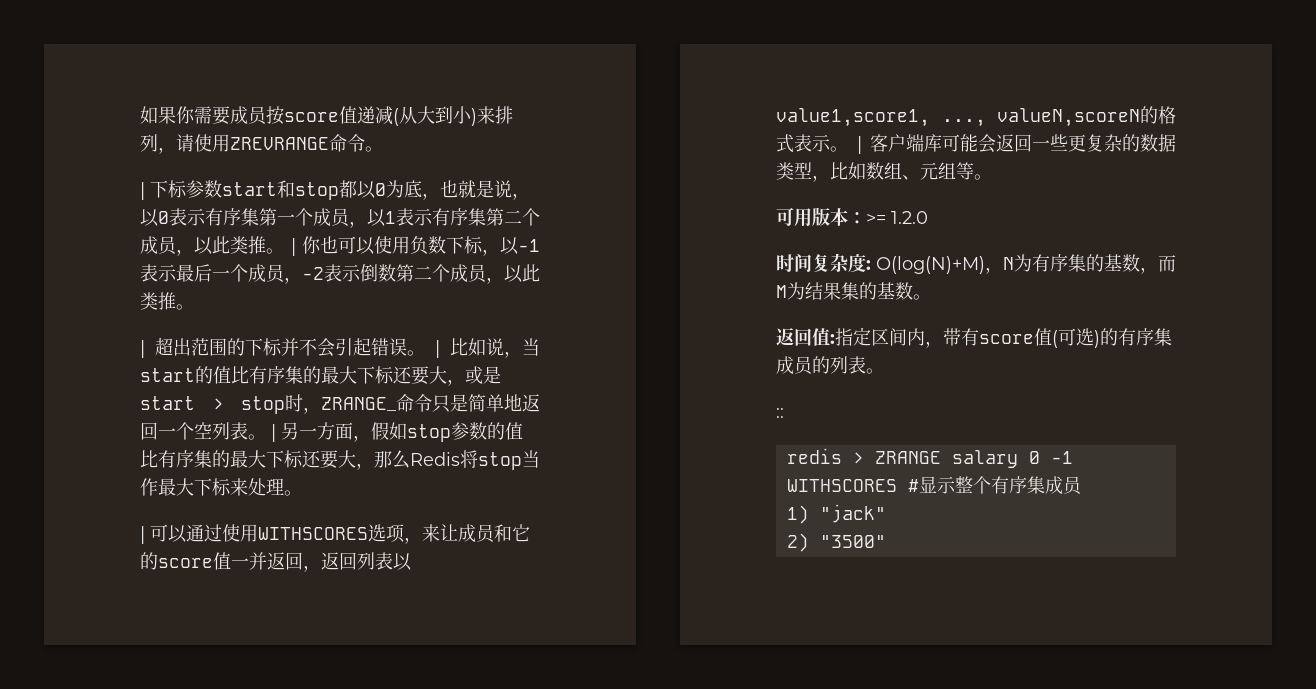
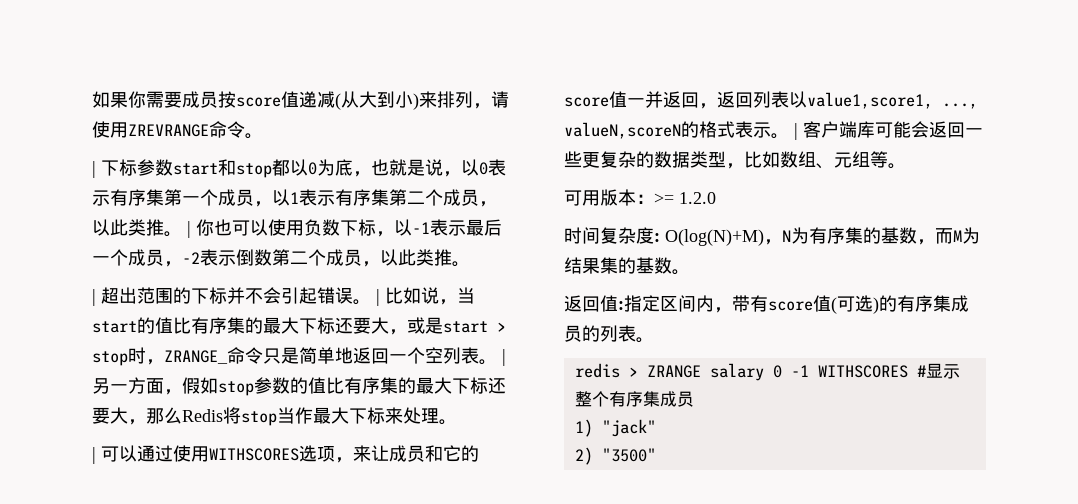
- ::

